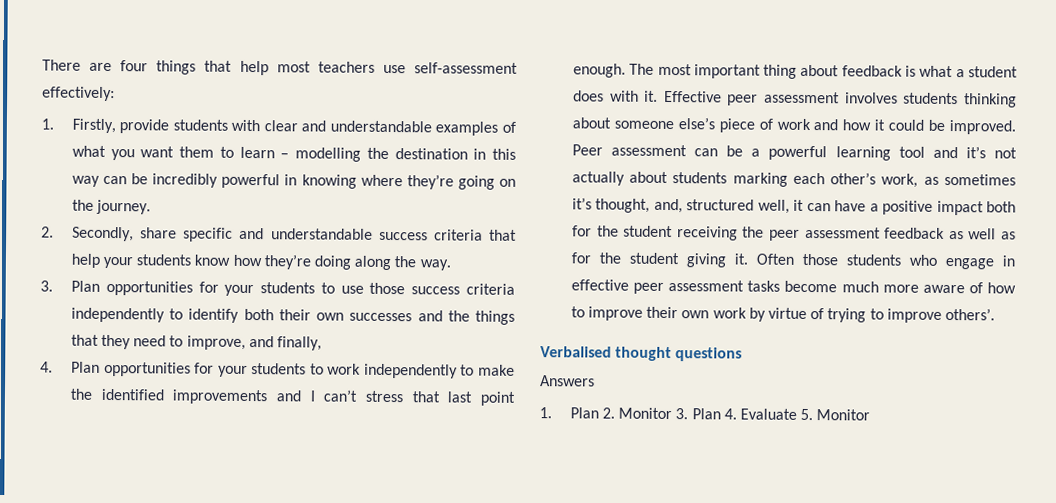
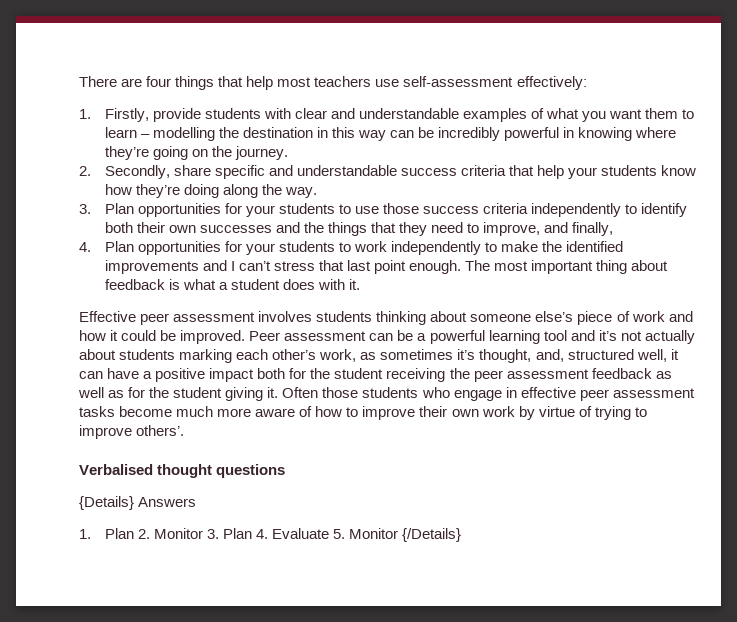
- The most important thing about feedback is what a student does with it. Effective peer assessment involves students thinking about someone else’s piece of work and how it could be improved.
+ The most important thing about feedback is what a student does with it.
+ Effective peer assessment involves students thinking about someone else’s piece of work and how it could be improved.
- Answers
+ {Details} Answers
- 1. Plan 2. Monitor 3. Plan 4. Evaluate 5. Monitor
+ 1. Plan 2. Monitor 3. Plan 4. Evaluate 5. Monitor {/Details}

